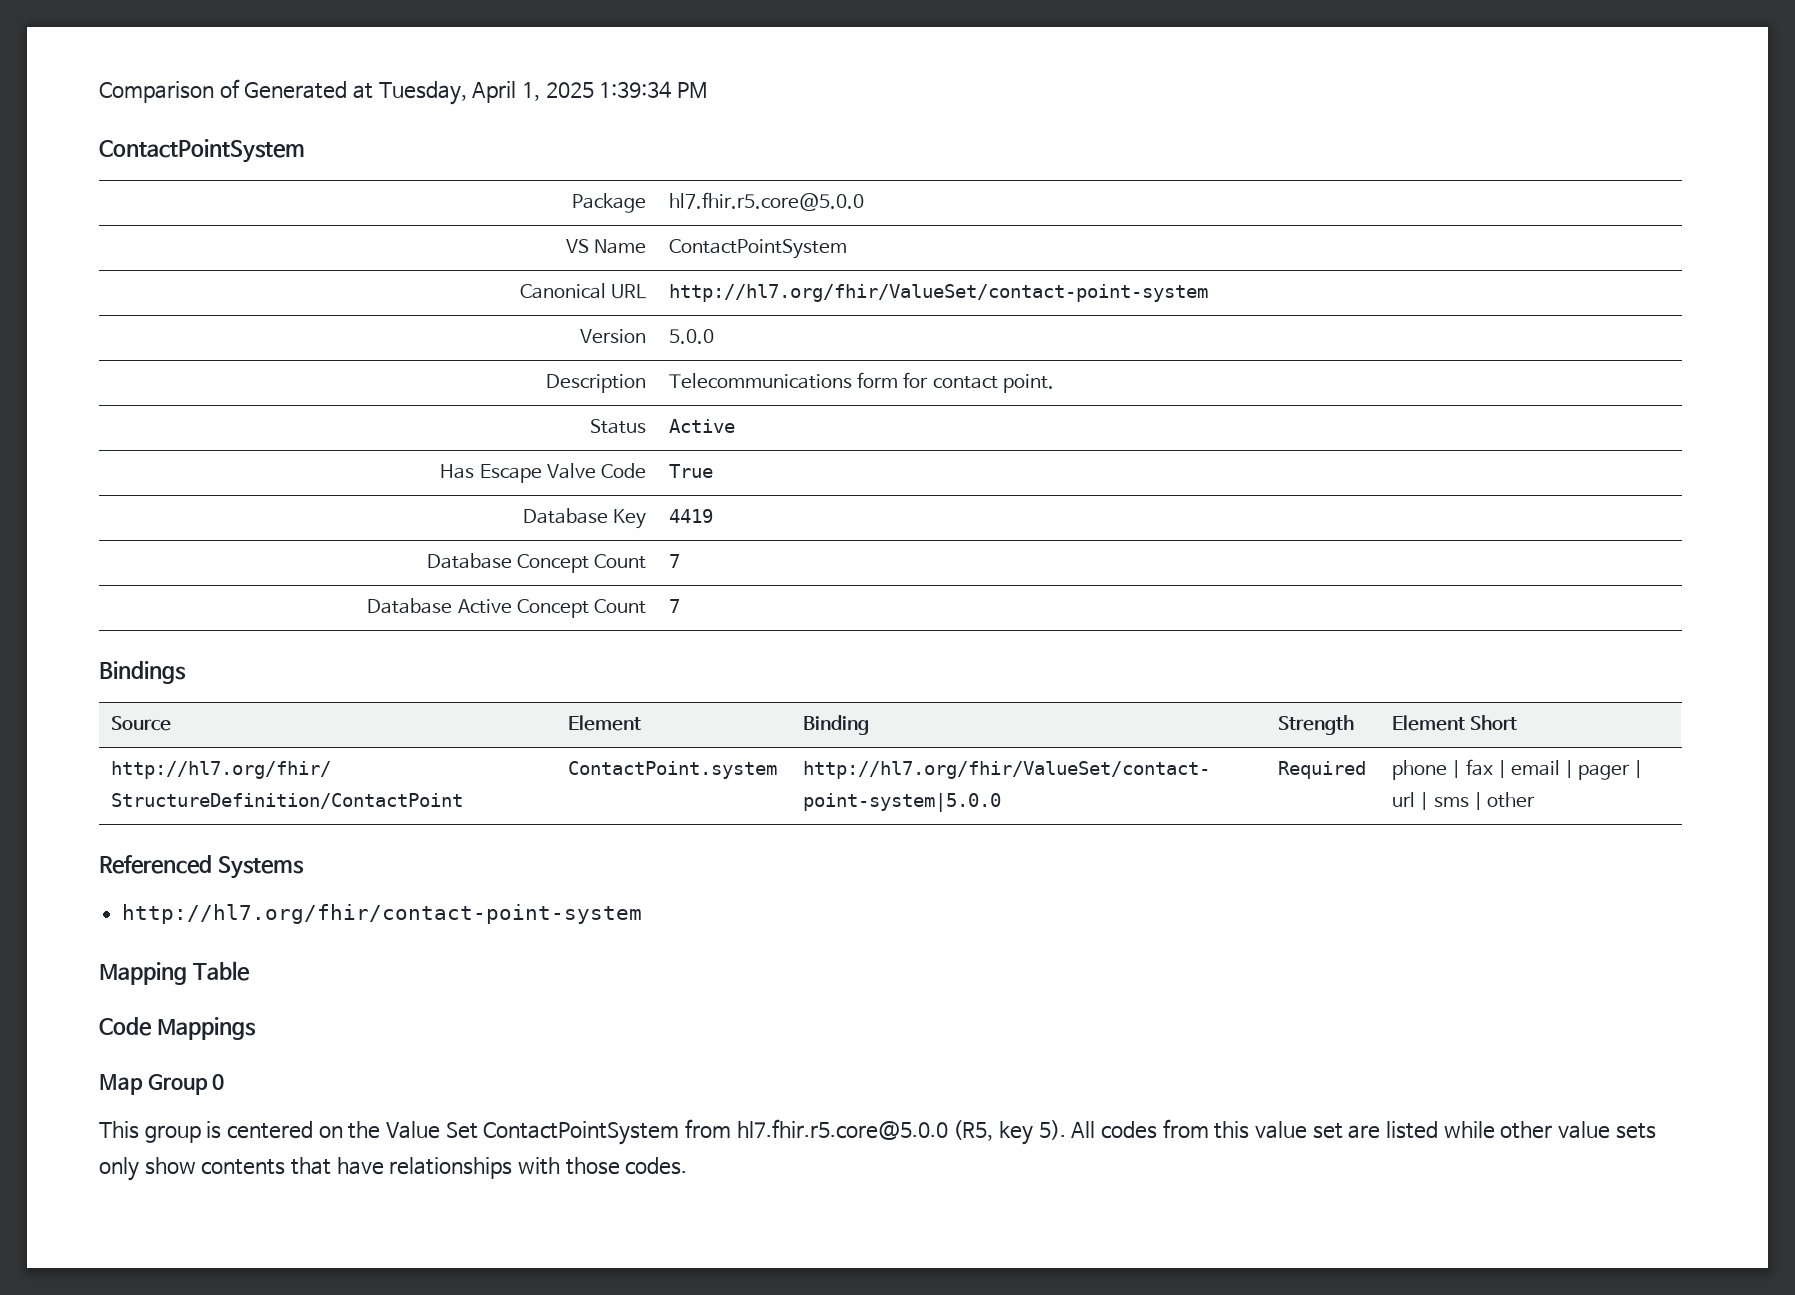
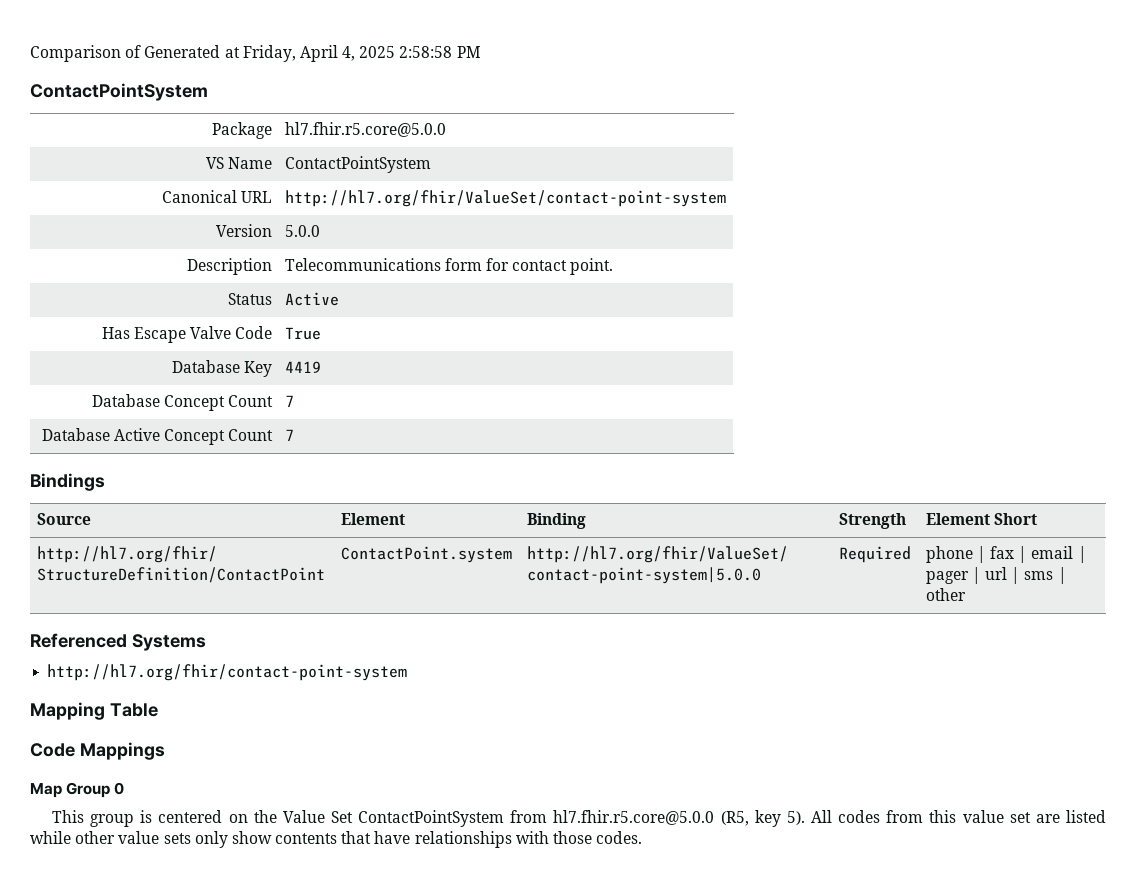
- Comparison of Generated at Tuesday, April 1, 2025 1:39:34 PM
+ Comparison of Generated at Friday, April 4, 2025 2:58:58 PM

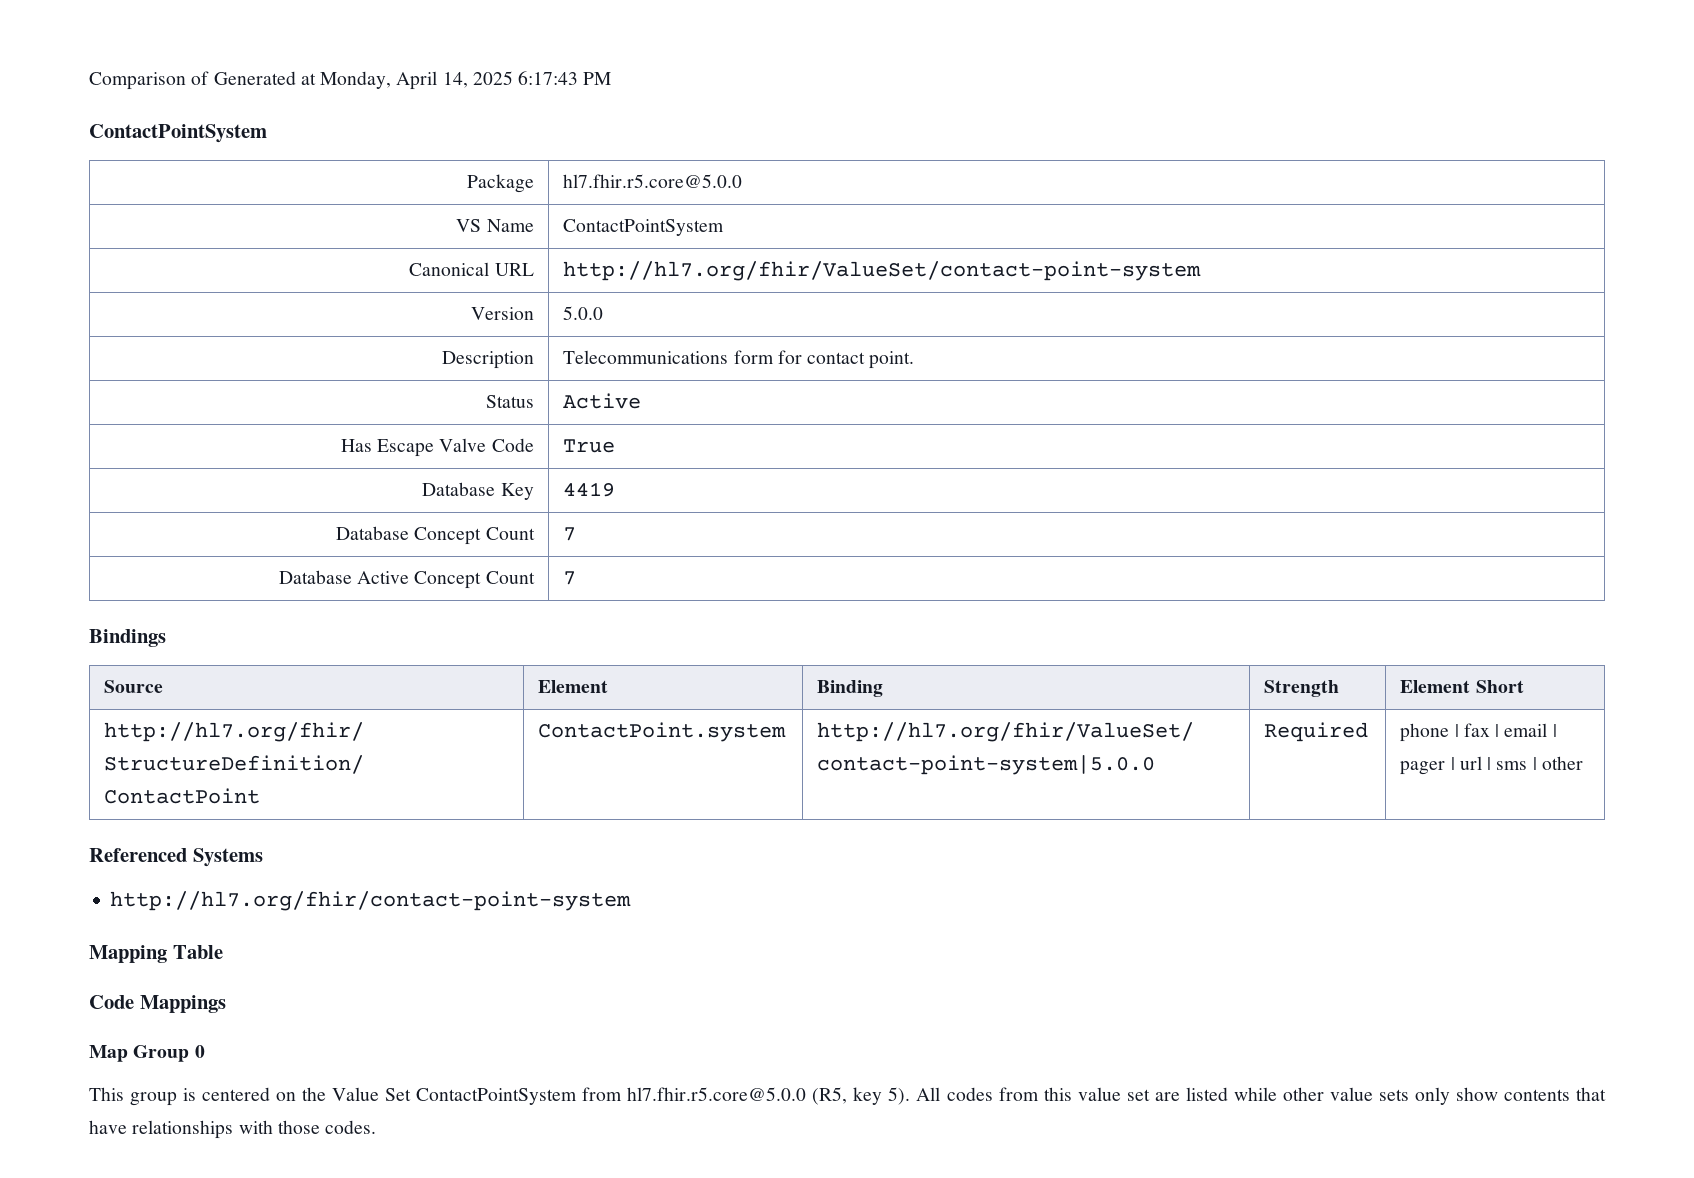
- Comparison of Generated at Friday, April 4, 2025 2:58:58 PM
+ Comparison of Generated at Monday, April 14, 2025 6:17:43 PM

